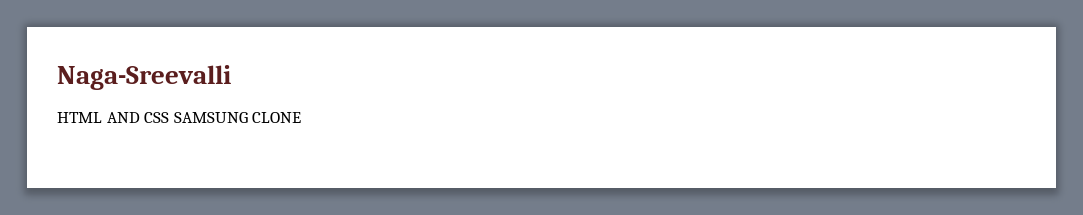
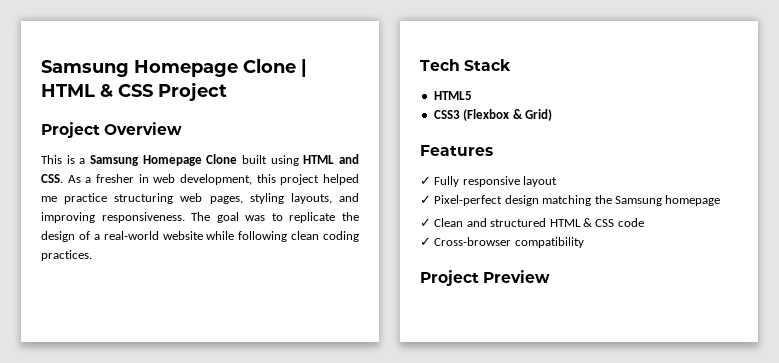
- Naga-Sreevalli
- HTML AND CSS SAMSUNG CLONE
+ Samsung Homepage Clone | HTML & CSS Project
+ Project Overview
+ This is a Samsung Homepage Clone built using HTML and CSS. As a fresher in web development, this project helped me practice structuring web pages, styling layouts, and improving responsiveness. The goal was to replicate the design of a real-world website while following clean coding practices.
+ Tech Stack
+ HTML5
+ CSS3 (Flexbox & Grid)
+ Features
+ ✓ Fully responsive layout
+ ✓ Pixel-perfect design matching the Samsung homepage
+ ✓ Clean and structured HTML & CSS code
+ ✓ Cross-browser compatibility
+ Project Preview

